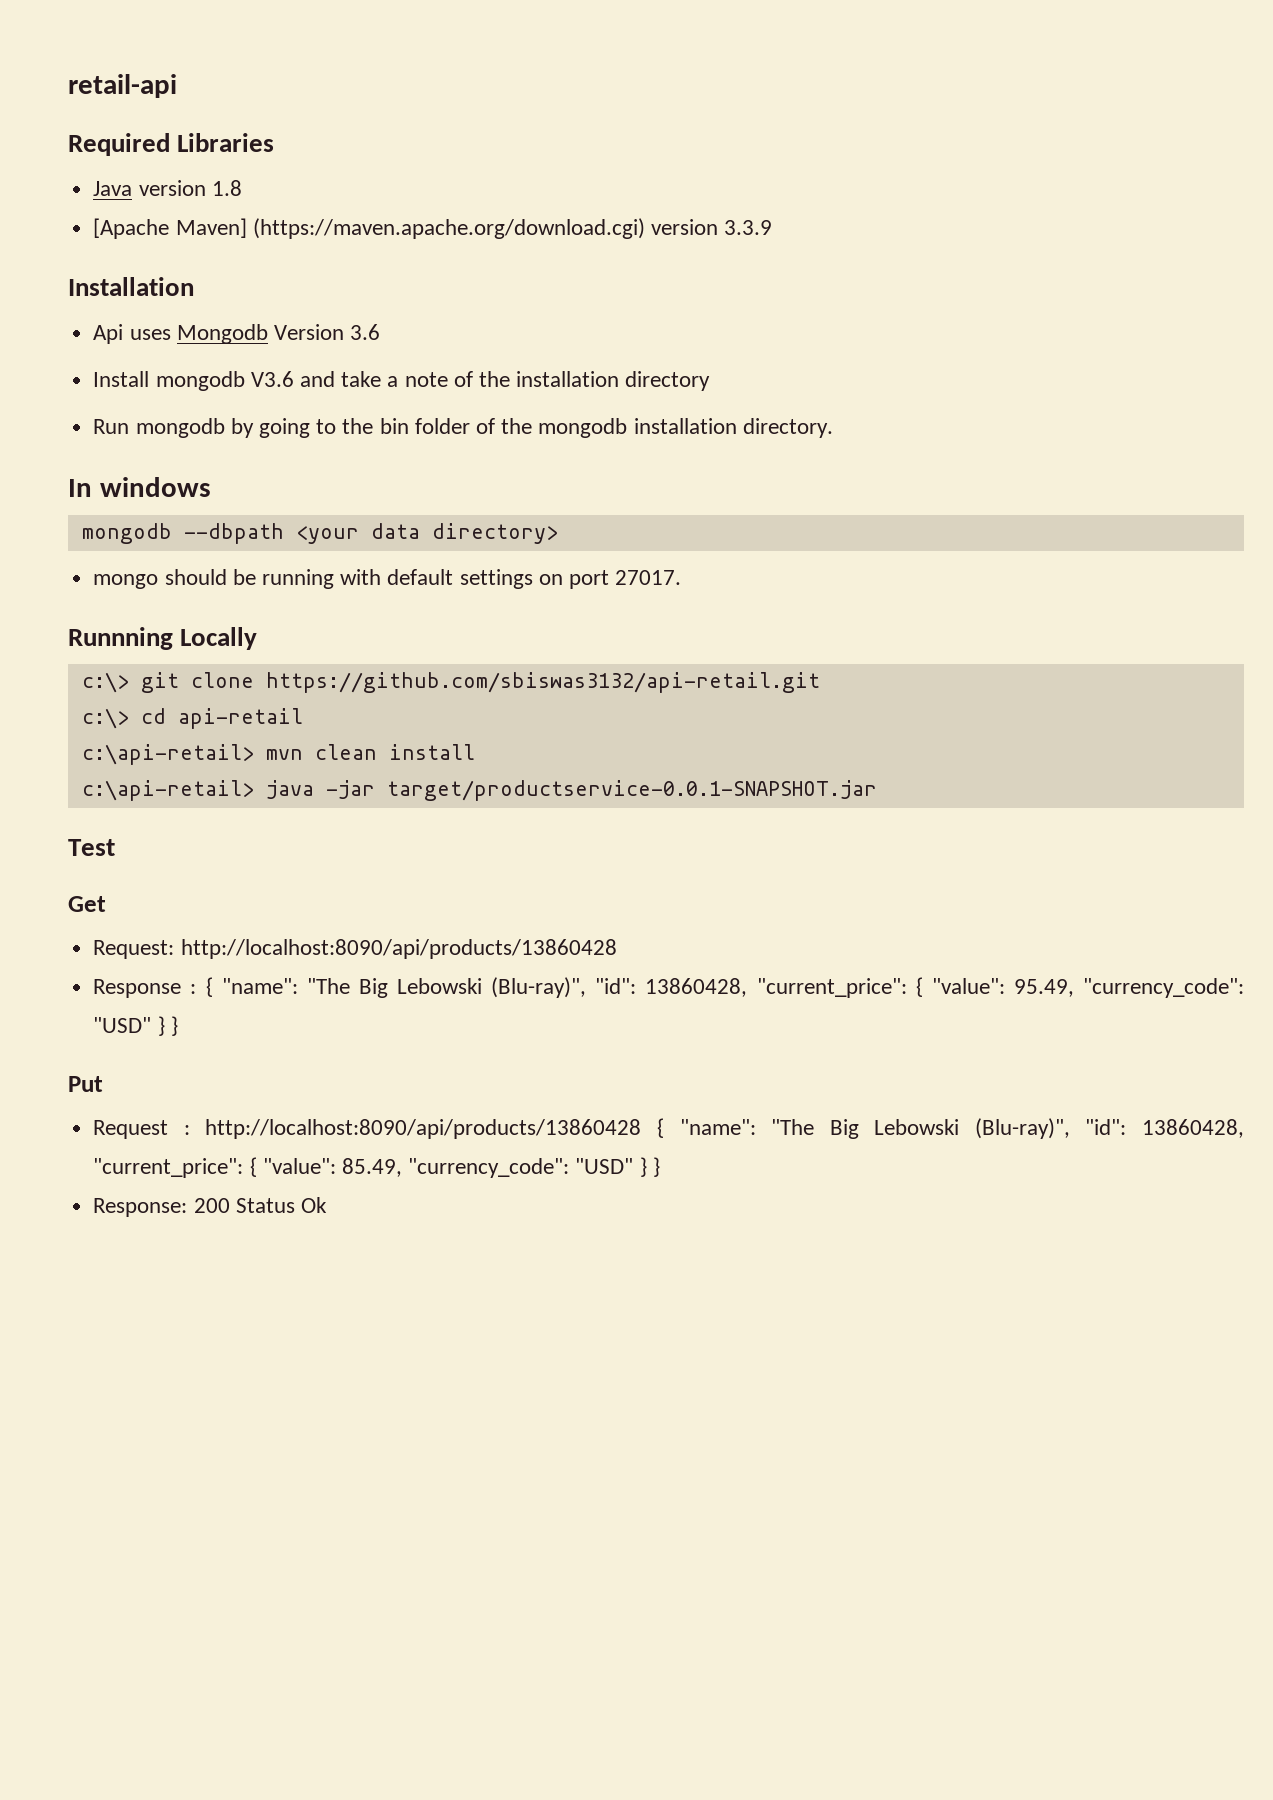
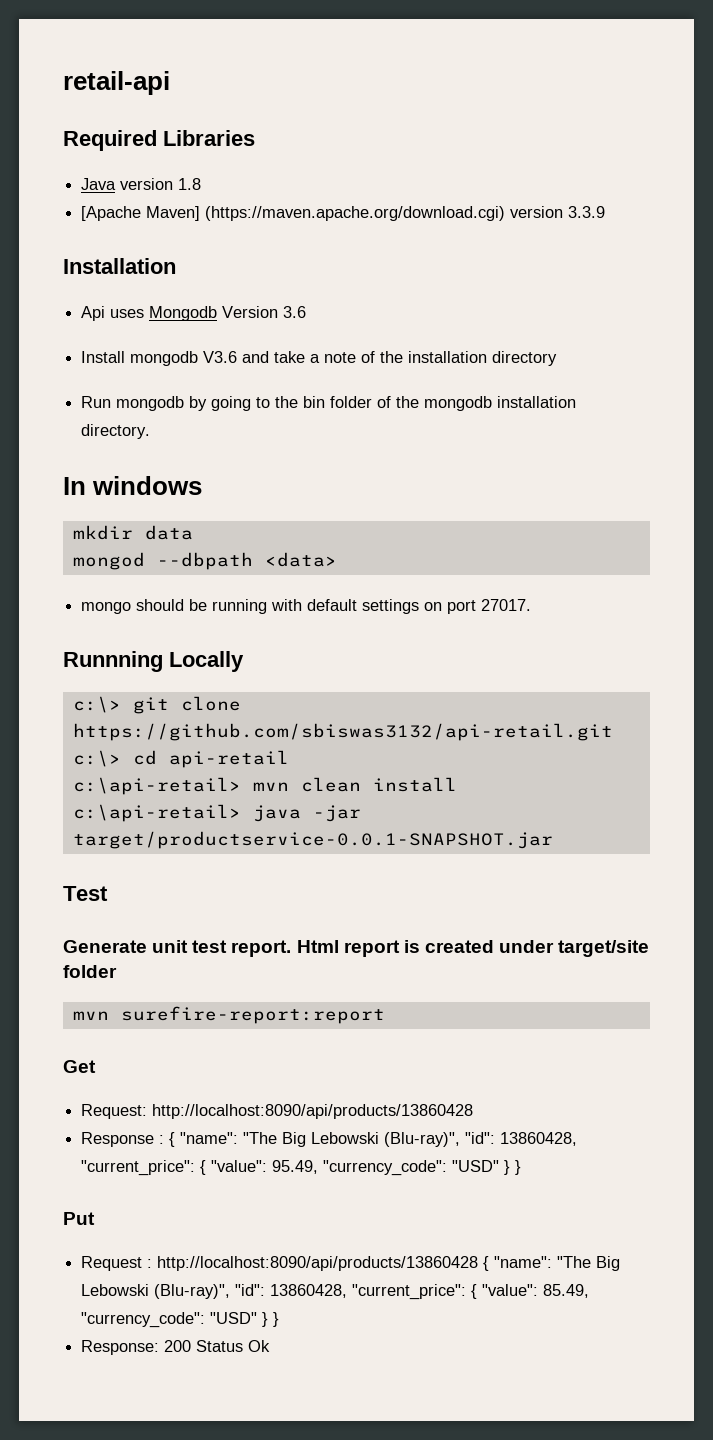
- mongodb --dbpath <your data directory>
+ mkdir data
+ mongod --dbpath <data>
+ Generate unit test report. Html report is created under target/site folder
+ mvn surefire-report:report

